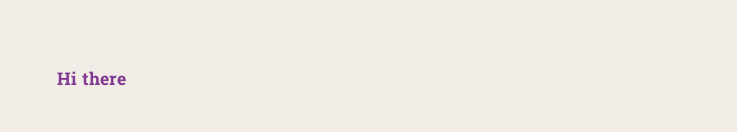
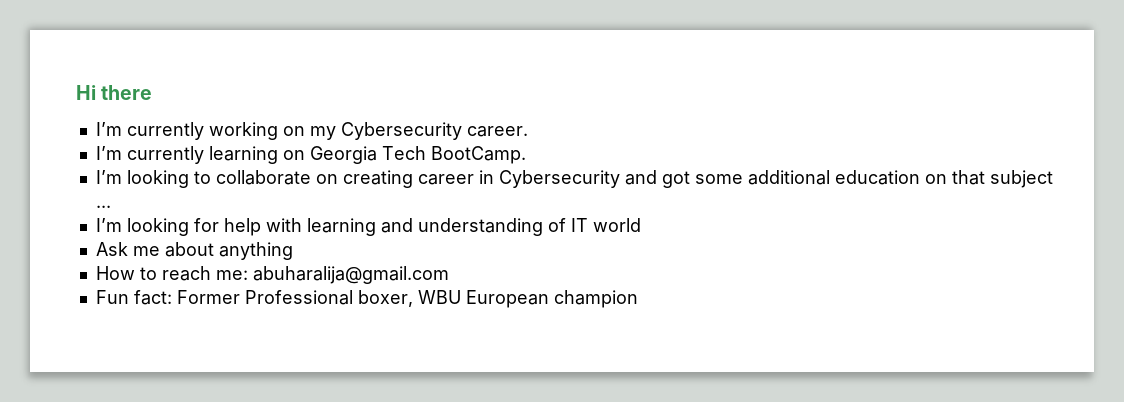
+ I’m currently working on my Cybersecurity career.
+ I’m currently learning on Georgia Tech BootCamp.
+ I’m looking to collaborate on creating career in Cybersecurity and got some additional education on that subject ...
+ I’m looking for help with learning and understanding of IT world
+ Ask me about anything
+ How to reach me: abuharalija@gmail.com
+ Fun fact: Former Professional boxer, WBU European champion

